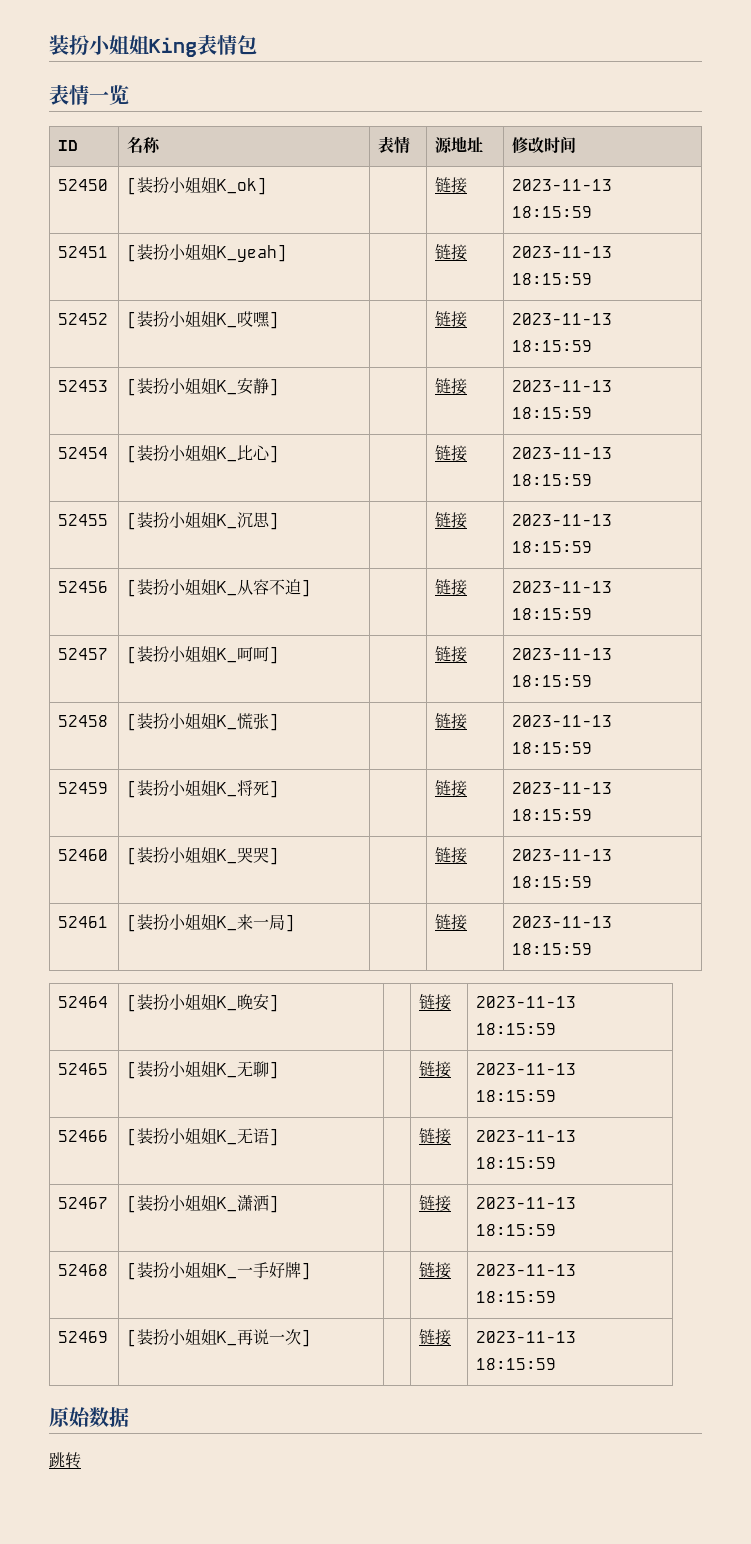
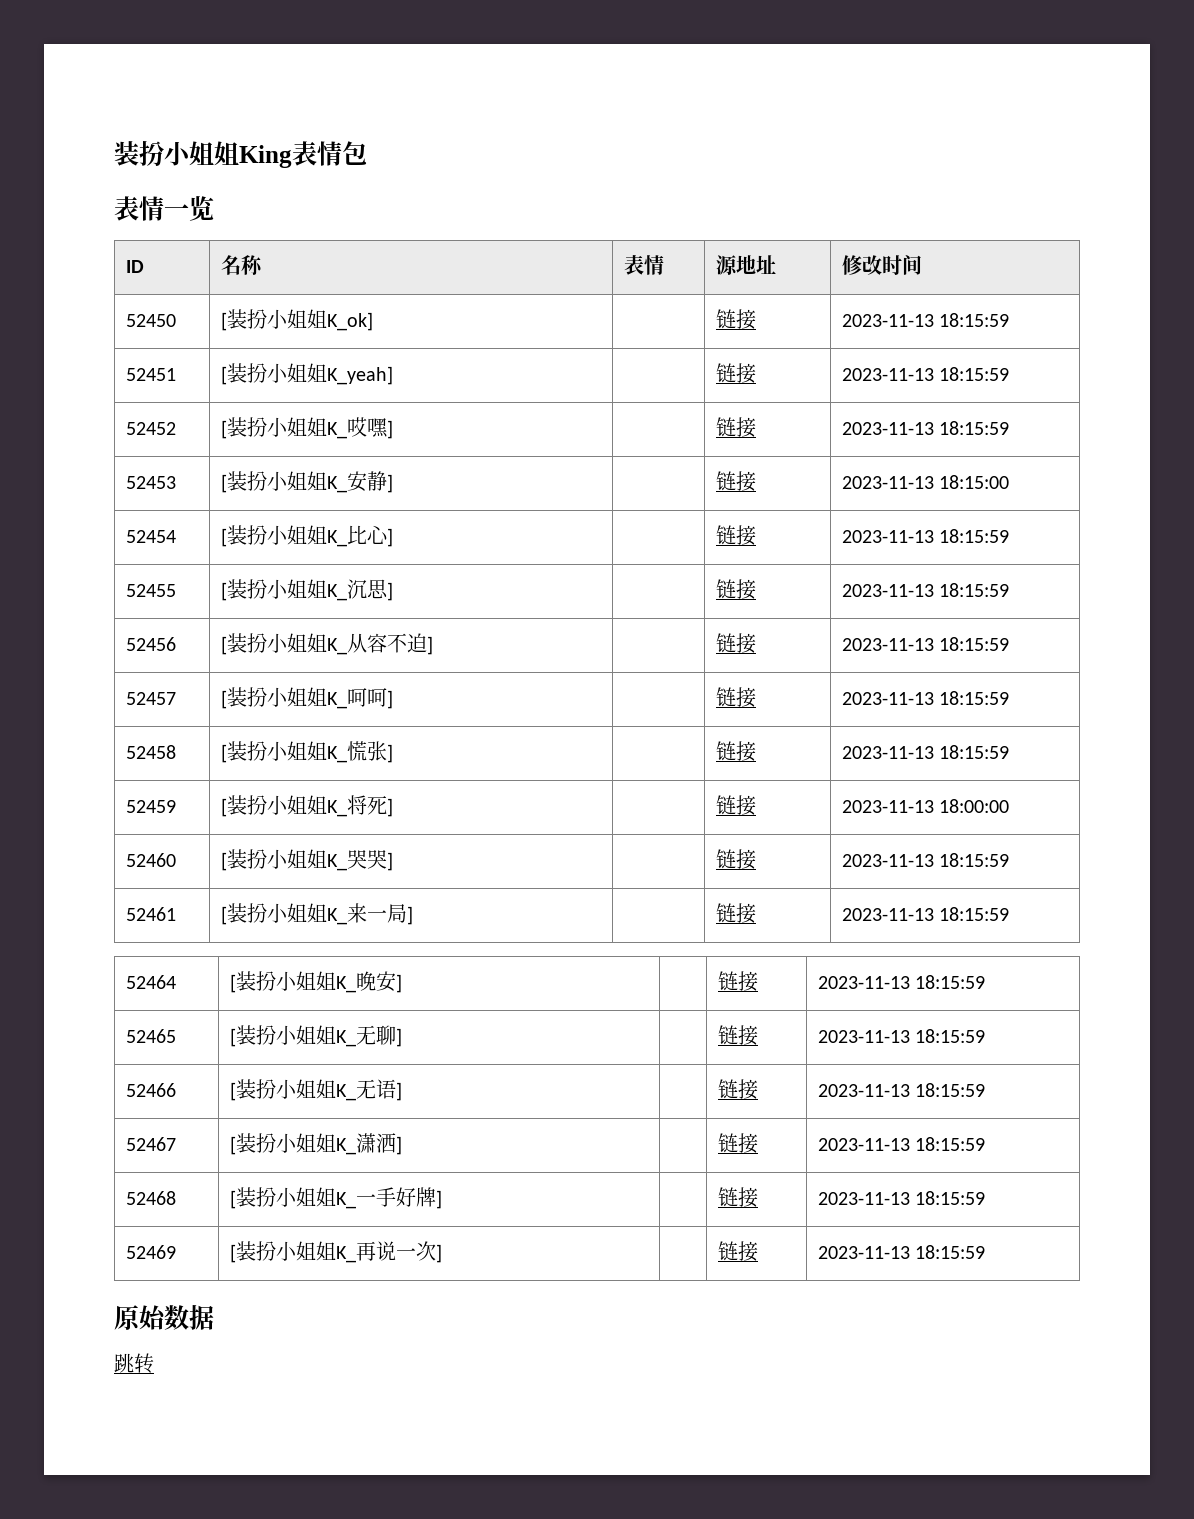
- 52453 | [装扮小姐姐K_安静] | | 链接 | 2023-11-13 18:15:59
+ 52453 | [装扮小姐姐K_安静] | | 链接 | 2023-11-13 18:15:00
- 52459 | [装扮小姐姐K_将死] | | 链接 | 2023-11-13 18:15:59
+ 52459 | [装扮小姐姐K_将死] | | 链接 | 2023-11-13 18:00:00

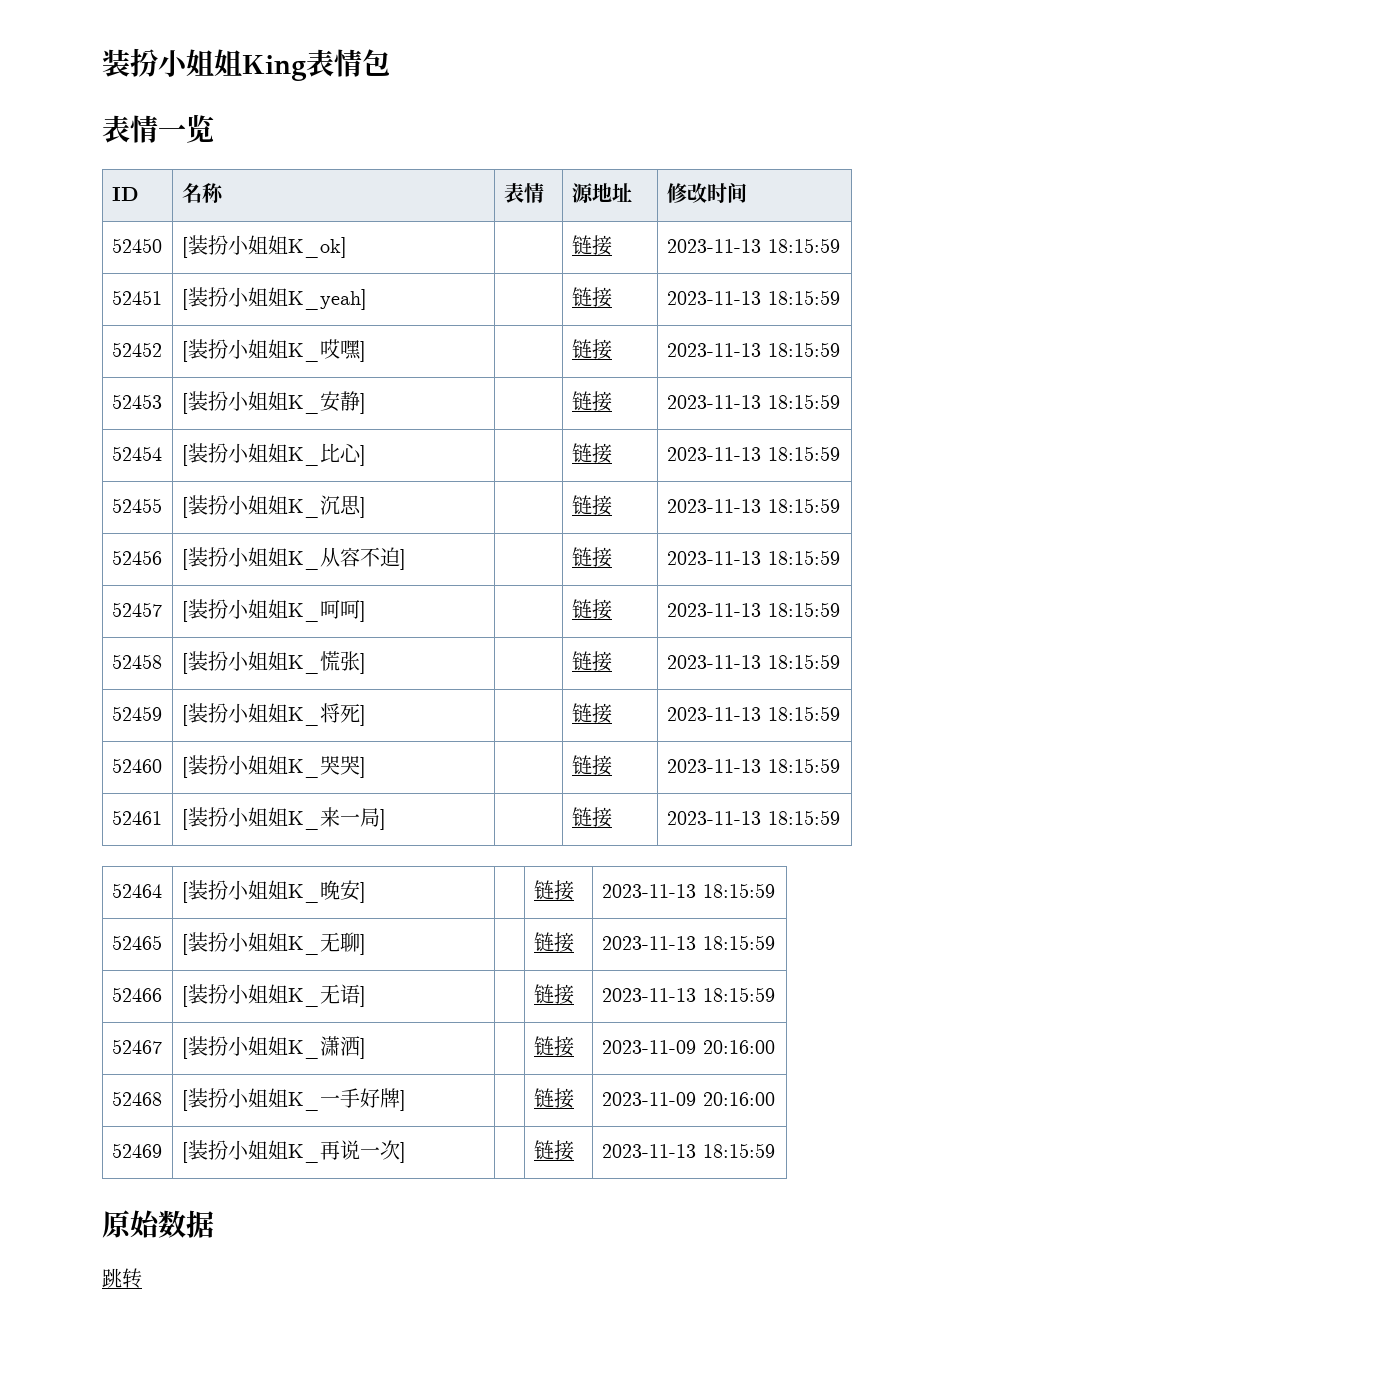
- 52453 | [装扮小姐姐K_安静] | | 链接 | 2023-11-13 18:15:00
+ 52453 | [装扮小姐姐K_安静] | | 链接 | 2023-11-13 18:15:59
- 52459 | [装扮小姐姐K_将死] | | 链接 | 2023-11-13 18:00:00
+ 52459 | [装扮小姐姐K_将死] | | 链接 | 2023-11-13 18:15:59
- 52467 | [装扮小姐姐K_潇洒] | | 链接 | 2023-11-13 18:15:59
+ 52467 | [装扮小姐姐K_潇洒] | | 链接 | 2023-11-09 20:16:00
- 52468 | [装扮小姐姐K_一手好牌] | | 链接 | 2023-11-13 18:15:59
+ 52468 | [装扮小姐姐K_一手好牌] | | 链接 | 2023-11-09 20:16:00

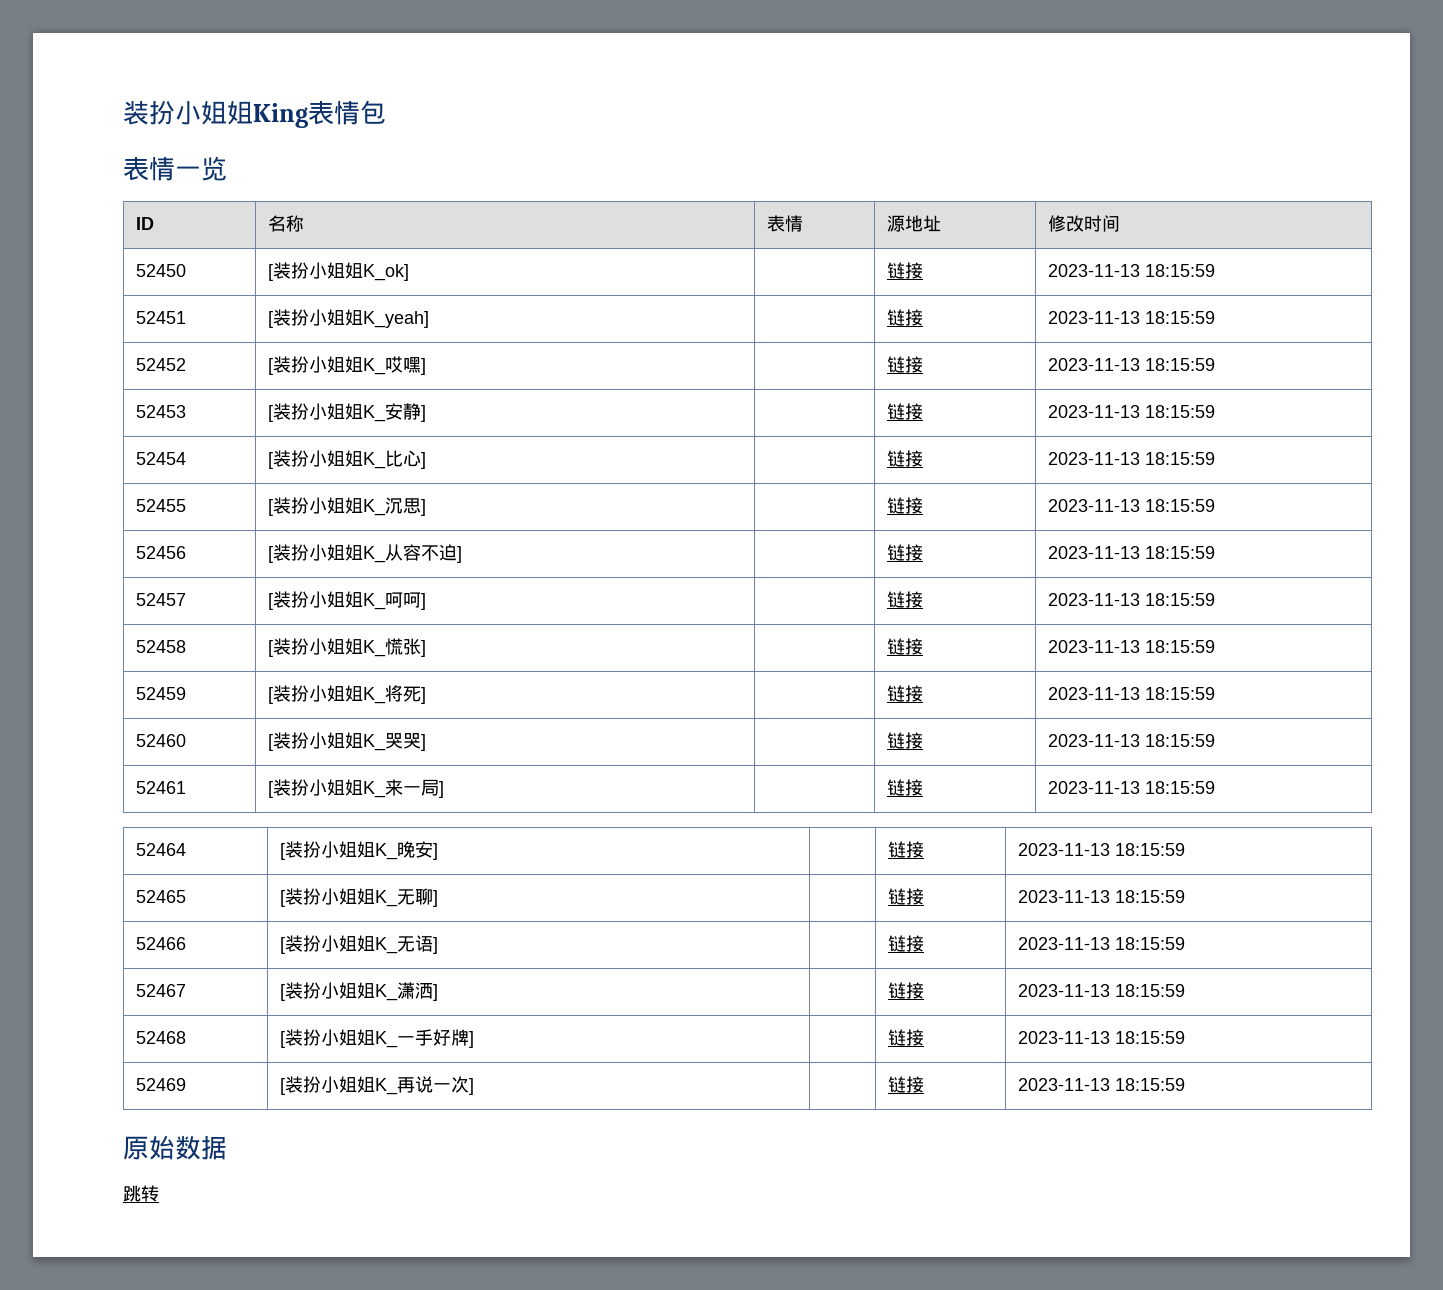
- 52467 | [装扮小姐姐K_潇洒] | | 链接 | 2023-11-09 20:16:00
+ 52467 | [装扮小姐姐K_潇洒] | | 链接 | 2023-11-13 18:15:59
- 52468 | [装扮小姐姐K_一手好牌] | | 链接 | 2023-11-09 20:16:00
+ 52468 | [装扮小姐姐K_一手好牌] | | 链接 | 2023-11-13 18:15:59

